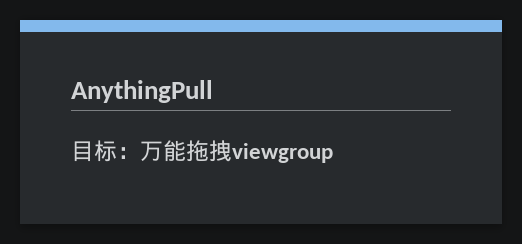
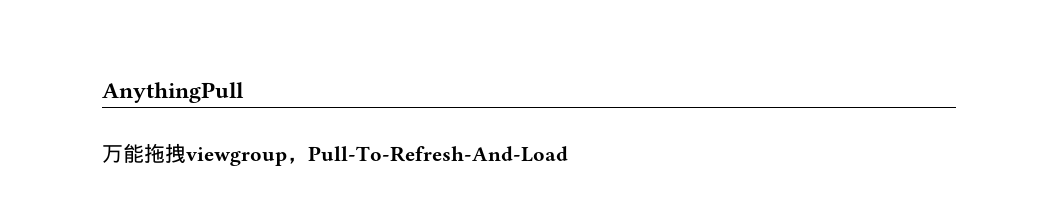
- 目标：万能拖拽viewgroup
+ 万能拖拽viewgroup，Pull-To-Refresh-And-Load

